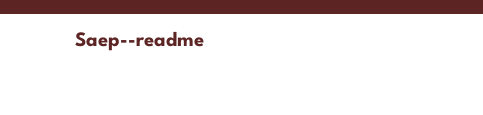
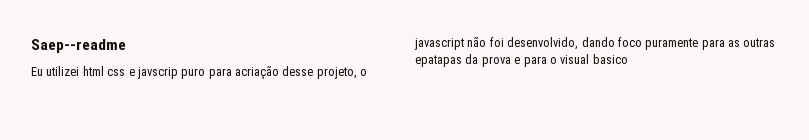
+ Eu utilizei html css e javscrip puro para acriação desse projeto, o javascript não foi desenvolvido, dando foco puramente para as outras epatapas da prova e para o visual basico

